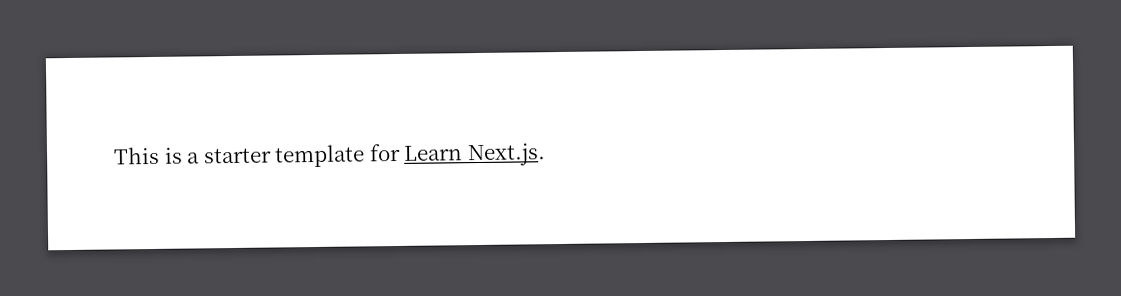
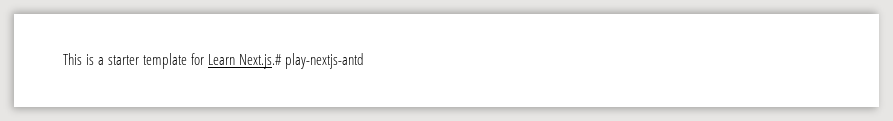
- This is a starter template for Learn Next.js.
+ This is a starter template for Learn Next.js.# play-nextjs-antd

